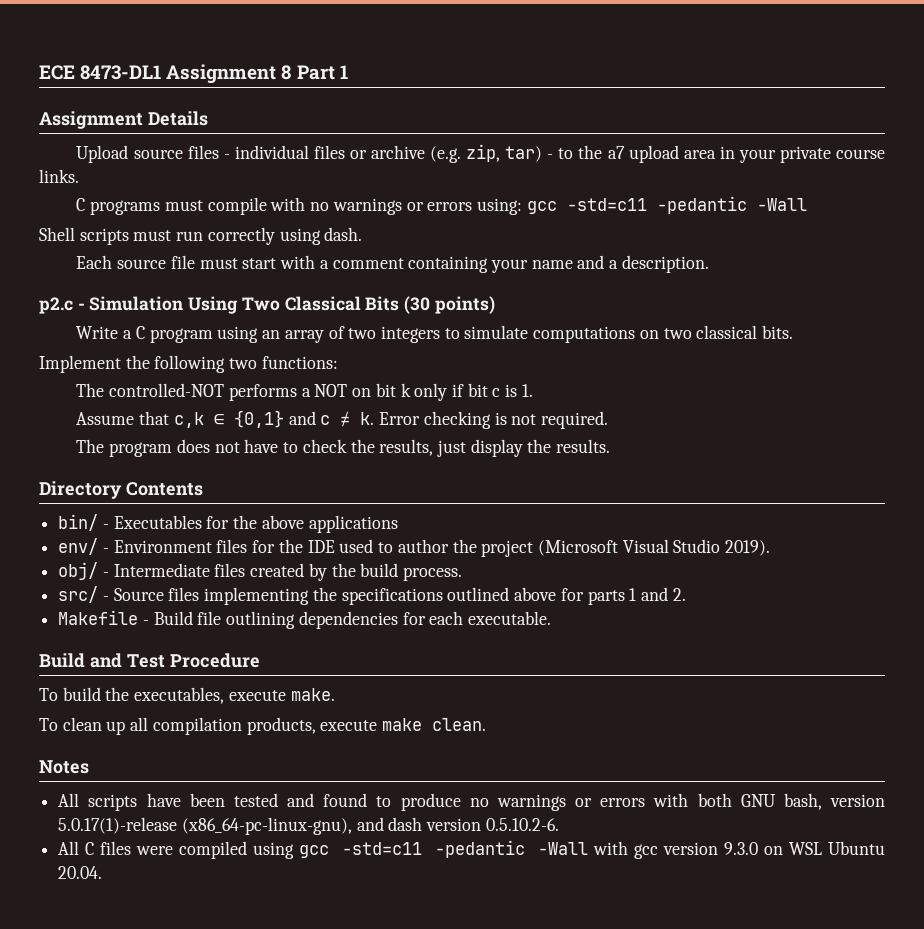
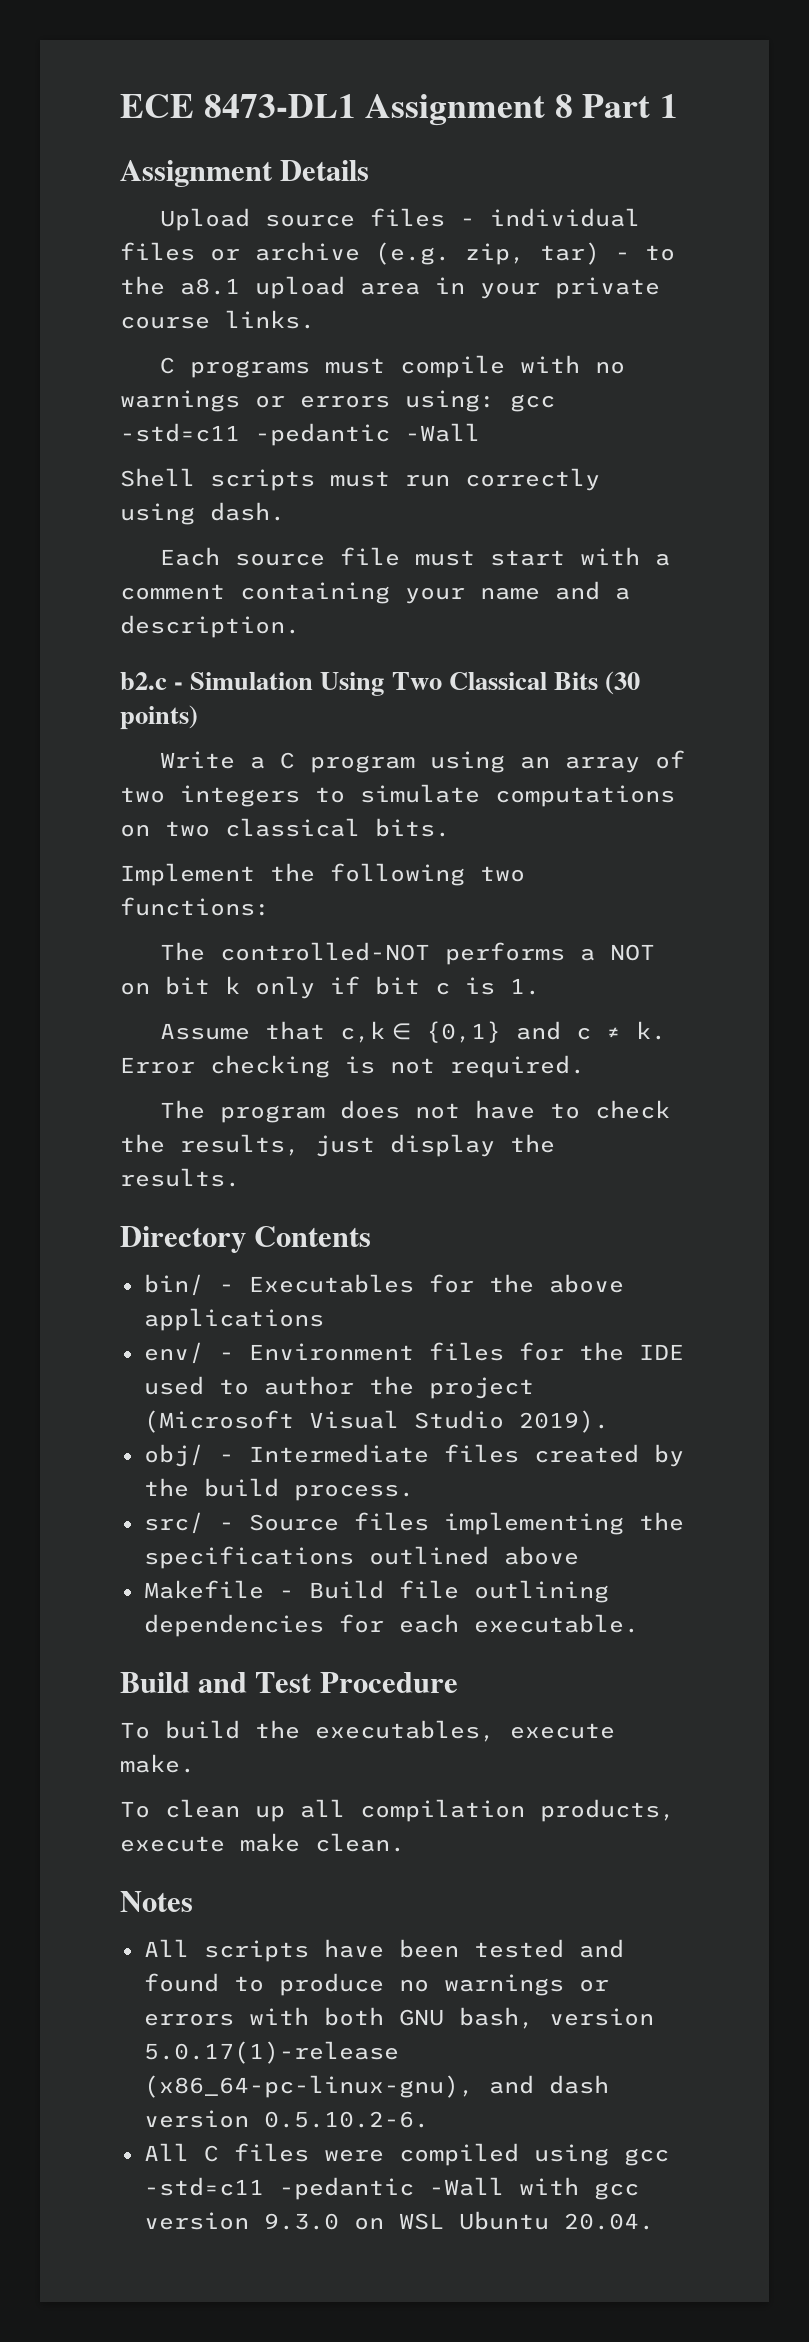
- Upload source files - individual files or archive (e.g. zip, tar) - to the a7 upload area in your private course links.
+ Upload source files - individual files or archive (e.g. zip, tar) - to the a8.1 upload area in your private course links.
- p2.c - Simulation Using Two Classical Bits (30 points)
+ b2.c - Simulation Using Two Classical Bits (30 points)
- src/ - Source files implementing the specifications outlined above for parts 1 and 2.
+ src/ - Source files implementing the specifications outlined above

